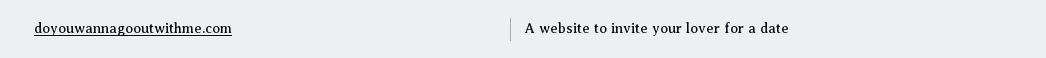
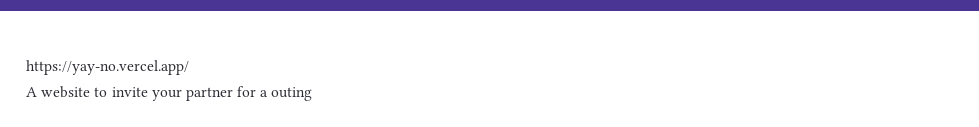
- doyouwannagooutwithme.com
+ https://yay-no.vercel.app/
- A website to invite your lover for a date
+ A website to invite your partner for a outing

